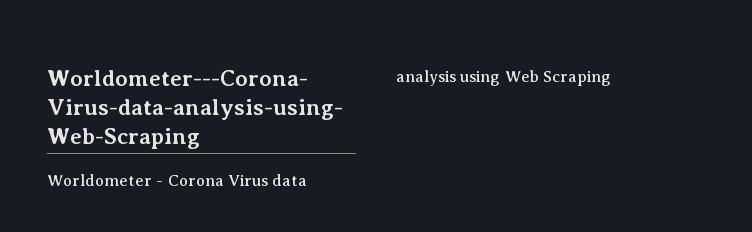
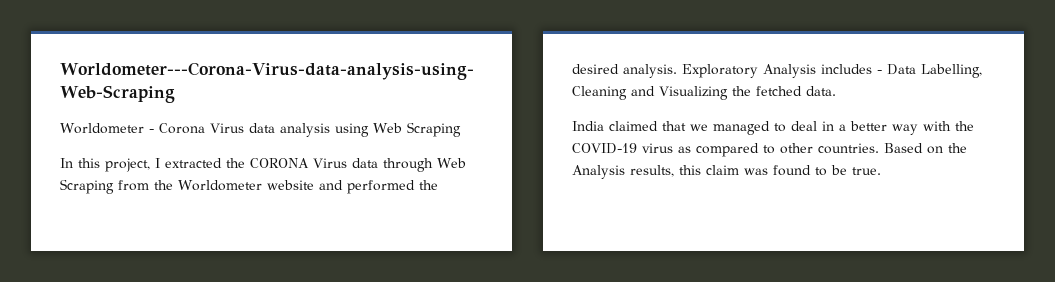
+ In this project, I extracted the CORONA Virus data through Web Scraping from the Worldometer website and performed the desired analysis. Exploratory Analysis includes - Data Labelling, Cleaning and Visualizing the fetched data.
+ India claimed that we managed to deal in a better way with the COVID-19 virus as compared to other countries. Based on the Analysis results, this claim was found to be true.

